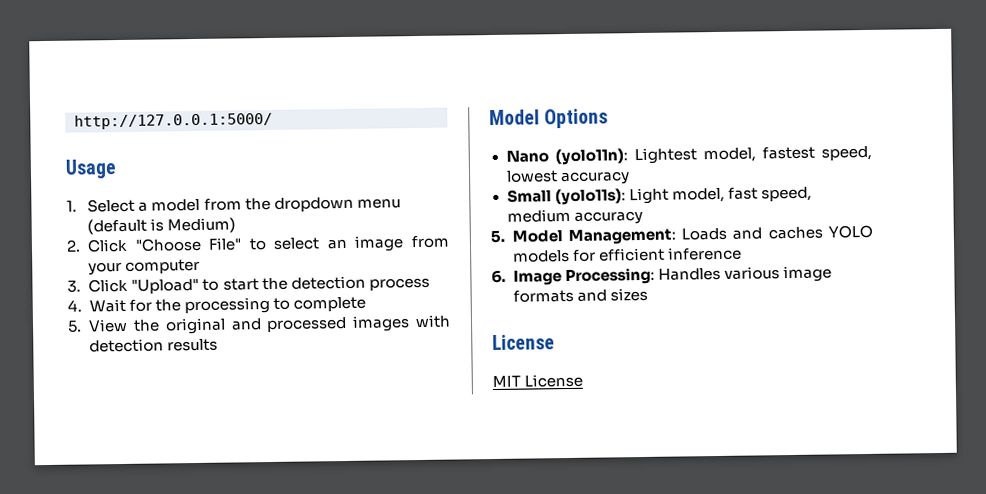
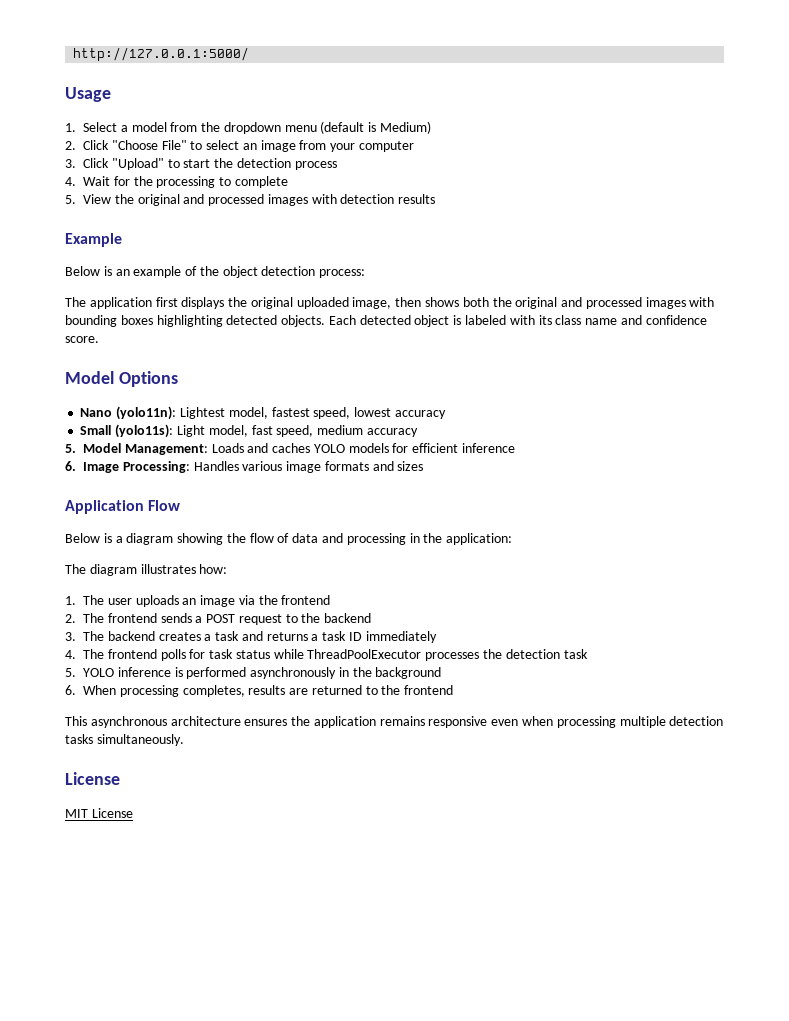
+ Example
+ Below is an example of the object detection process:
+ The application first displays the original uploaded image, then shows both the original and processed images with bounding boxes highlighting detected objects. Each detected object is labeled with its class name and confidence score.
+ Application Flow
+ Below is a diagram showing the flow of data and processing in the application:
+ The diagram illustrates how:
+ 1. The user uploads an image via the frontend
+ 2. The frontend sends a POST request to the backend
+ 3. The backend creates a task and returns a task ID immediately
+ 4. The frontend polls for task status while ThreadPoolExecutor processes the detection task
+ 5. YOLO inference is performed asynchronously in the background
+ 6. When processing completes, results are returned to the frontend
+ This asynchronous architecture ensures the application remains responsive even when processing multiple detection tasks simultaneously.

